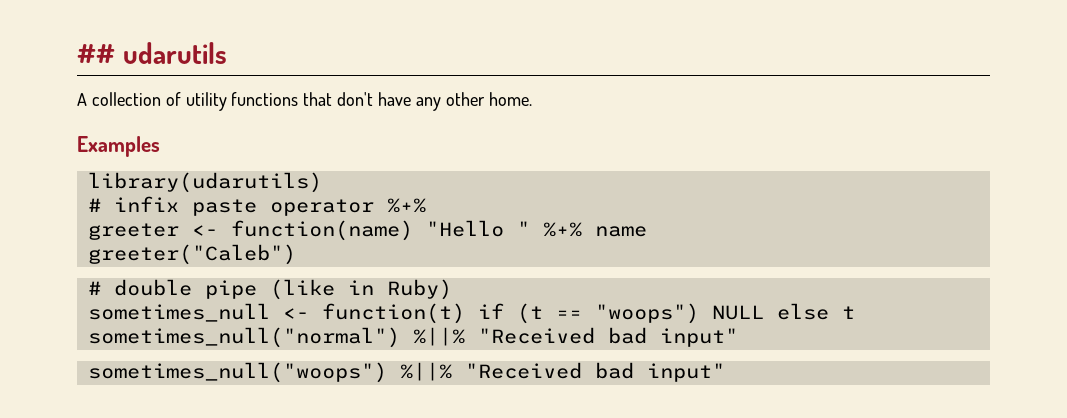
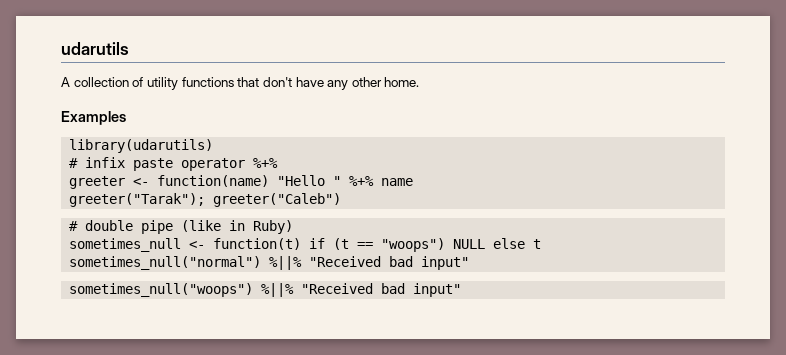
- ## udarutils
+ udarutils
- greeter("Caleb")
+ greeter("Tarak"); greeter("Caleb")

